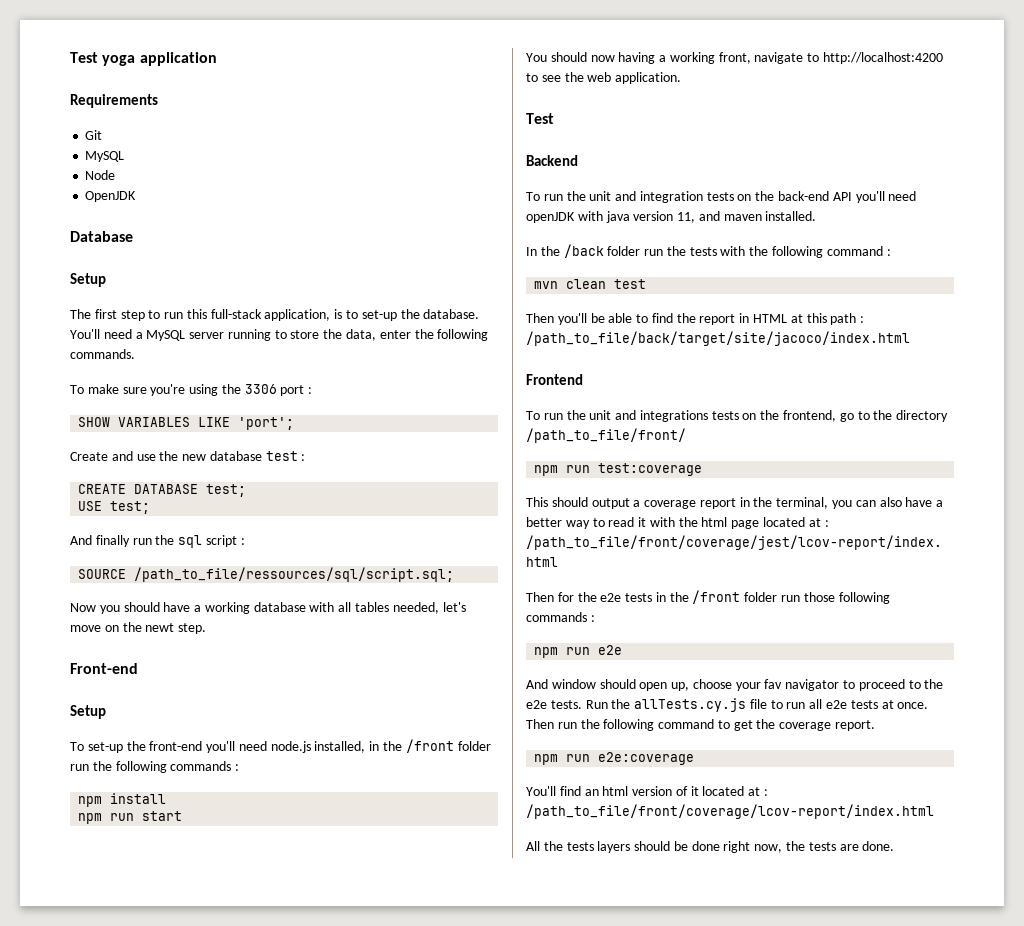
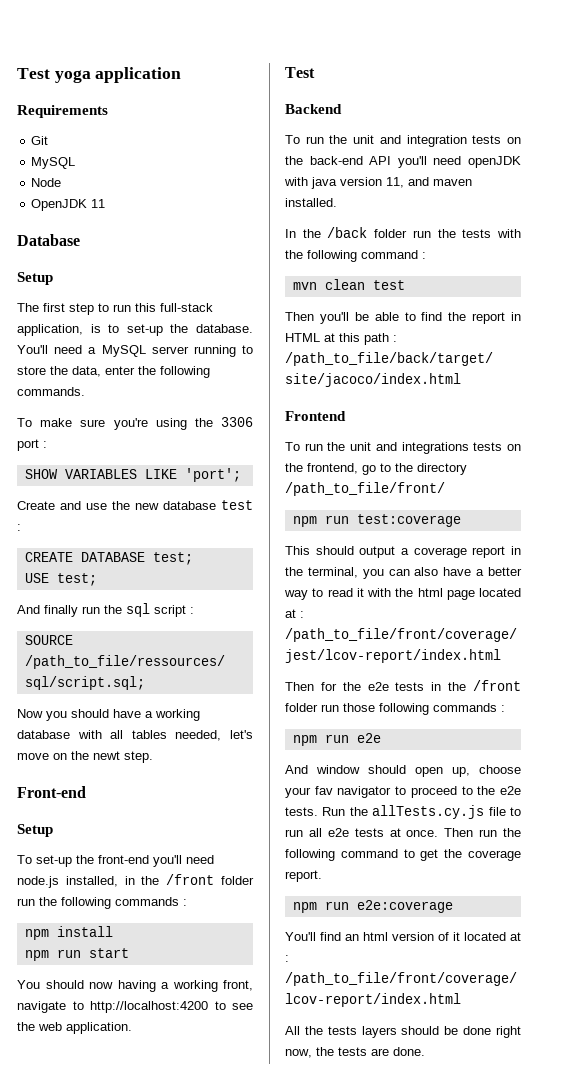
- OpenJDK
+ OpenJDK 11

